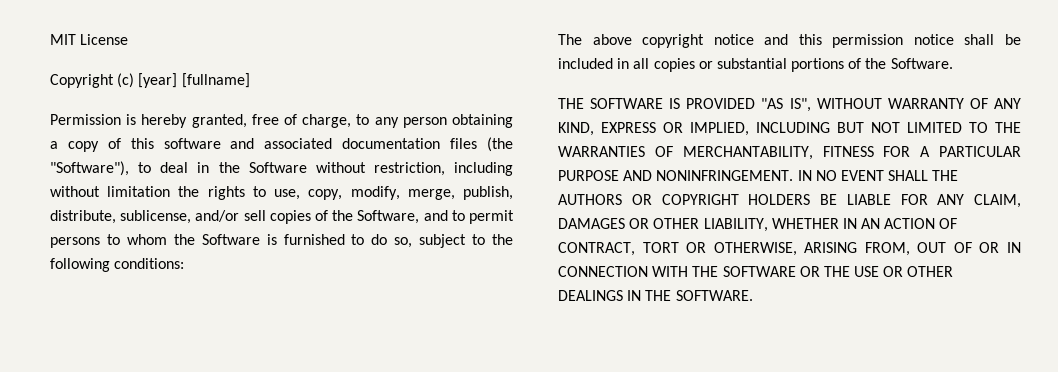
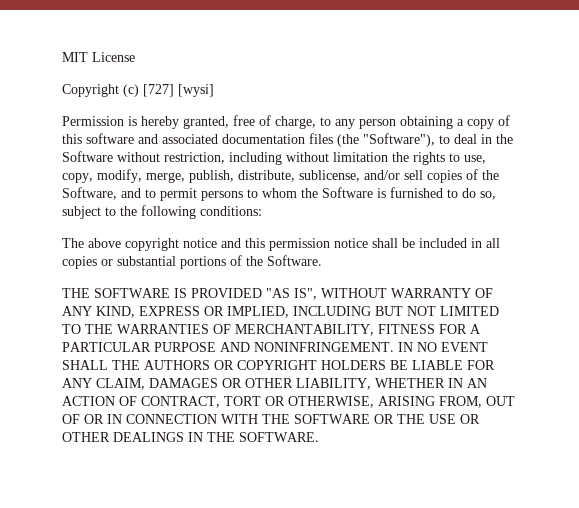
- Copyright (c) [year] [fullname]
+ Copyright (c) [727] [wysi]

